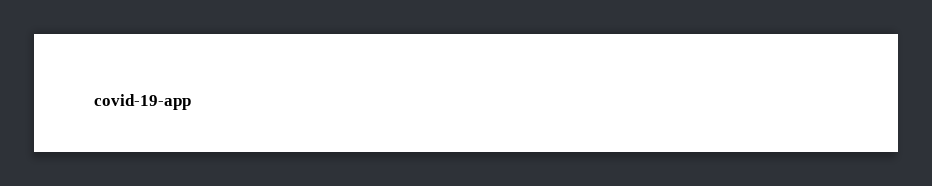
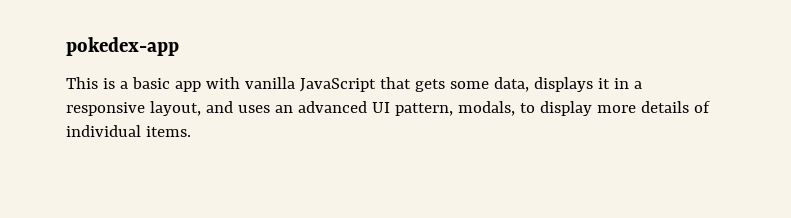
- covid-19-app
+ pokedex-app
+ This is a basic app with vanilla JavaScript that gets some data, displays it in a responsive layout, and uses an advanced UI pattern, modals, to display more details of individual items.

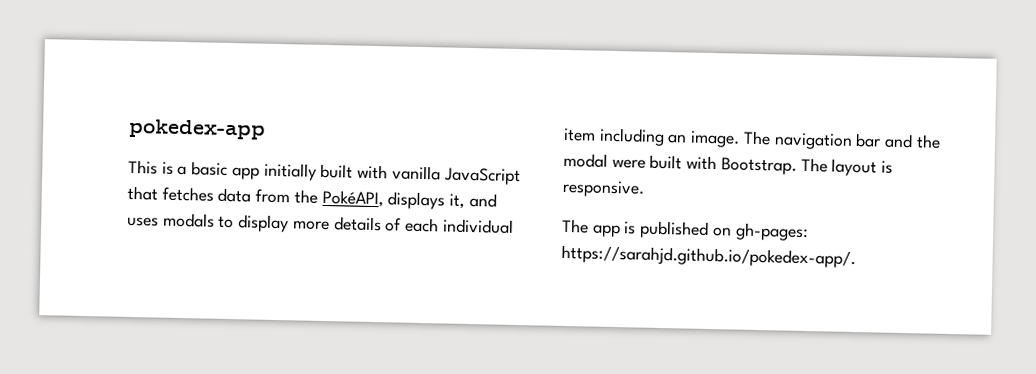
- This is a basic app with vanilla JavaScript that gets some data, displays it in a responsive layout, and uses an advanced UI pattern, modals, to display more details of individual items.
+ This is a basic app initially built with vanilla JavaScript that fetches data from the PokéAPI, displays it, and uses modals to display more details of each individual item including an image. The navigation bar and the modal were built with Bootstrap. The layout is responsive.
+ The app is published on gh-pages: https://sarahjd.github.io/pokedex-app/.

